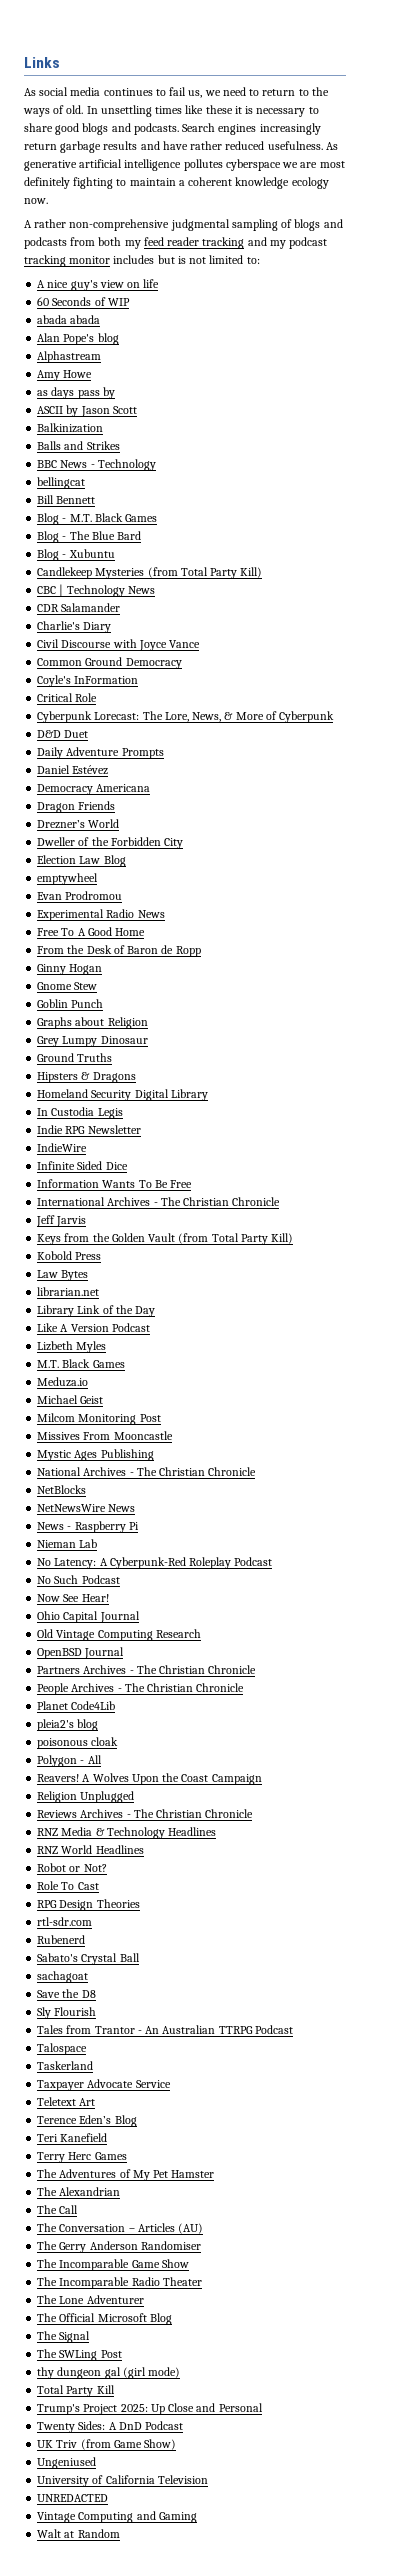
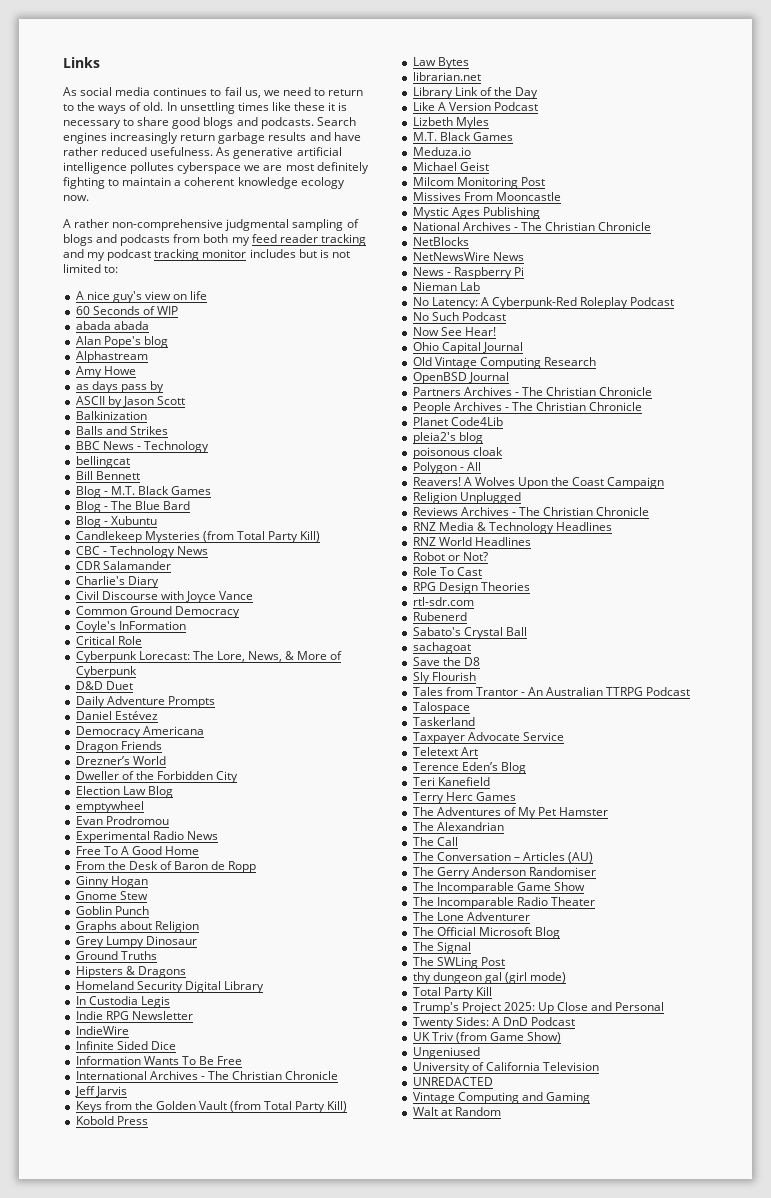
- CBC | Technology News
+ CBC - Technology News

